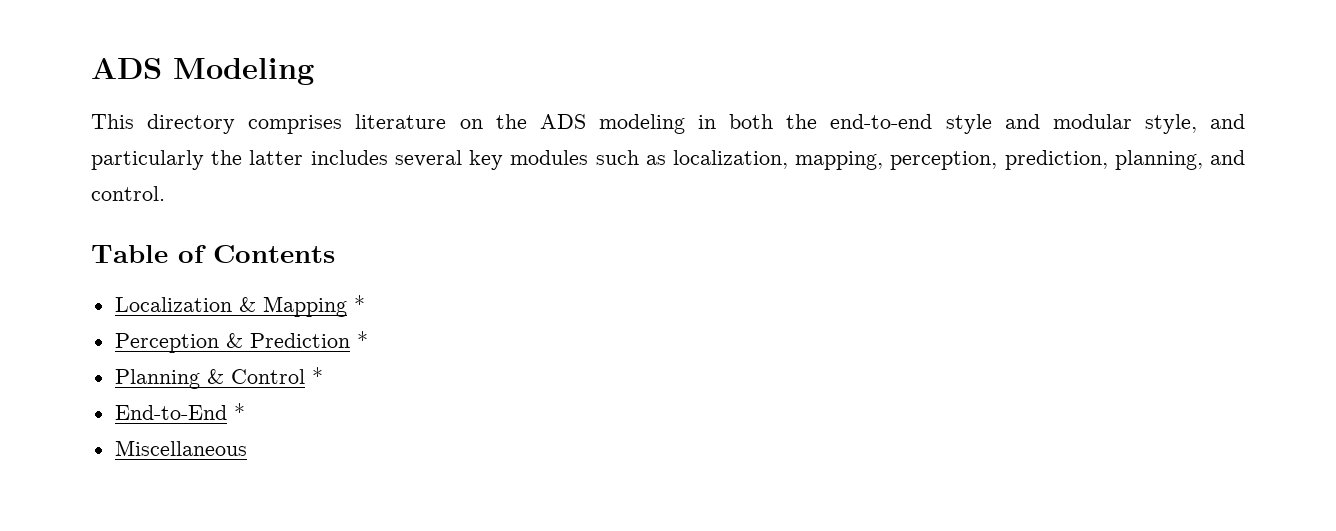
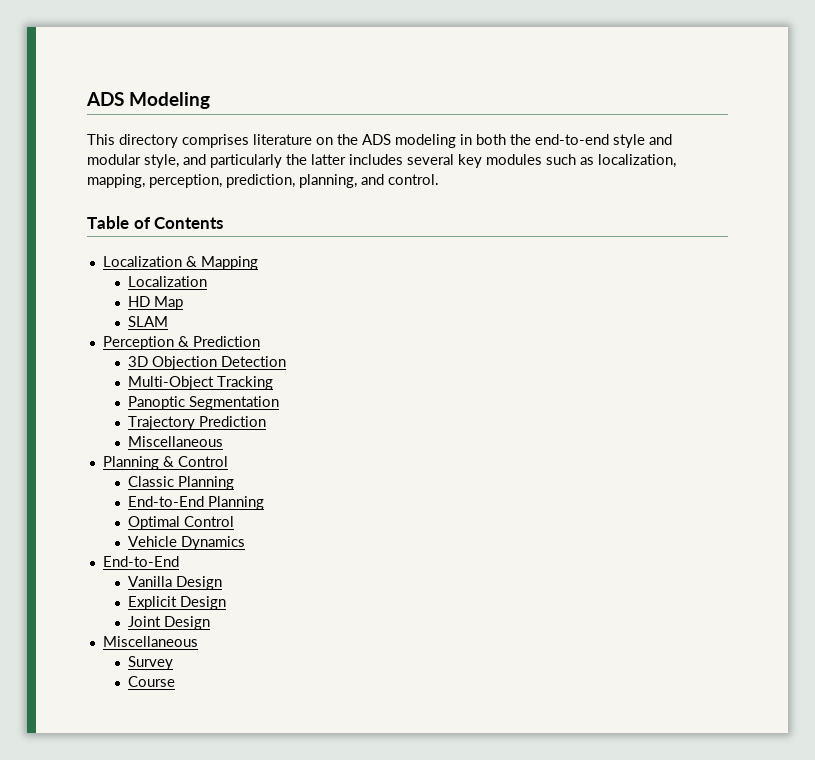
- Localization & Mapping *
+ Localization & Mapping
+ Localization
+ HD Map
+ SLAM
- Perception & Prediction *
+ Perception & Prediction
+ 3D Objection Detection
+ Multi-Object Tracking
+ Panoptic Segmentation
+ Trajectory Prediction
+ Miscellaneous
- Planning & Control *
- End-to-End *
+ Planning & Control
+ Classic Planning
+ End-to-End Planning
+ Optimal Control
+ Vehicle Dynamics
+ End-to-End
+ Vanilla Design
+ Explicit Design
+ Joint Design
  Miscellaneous
+ Survey
+ Course

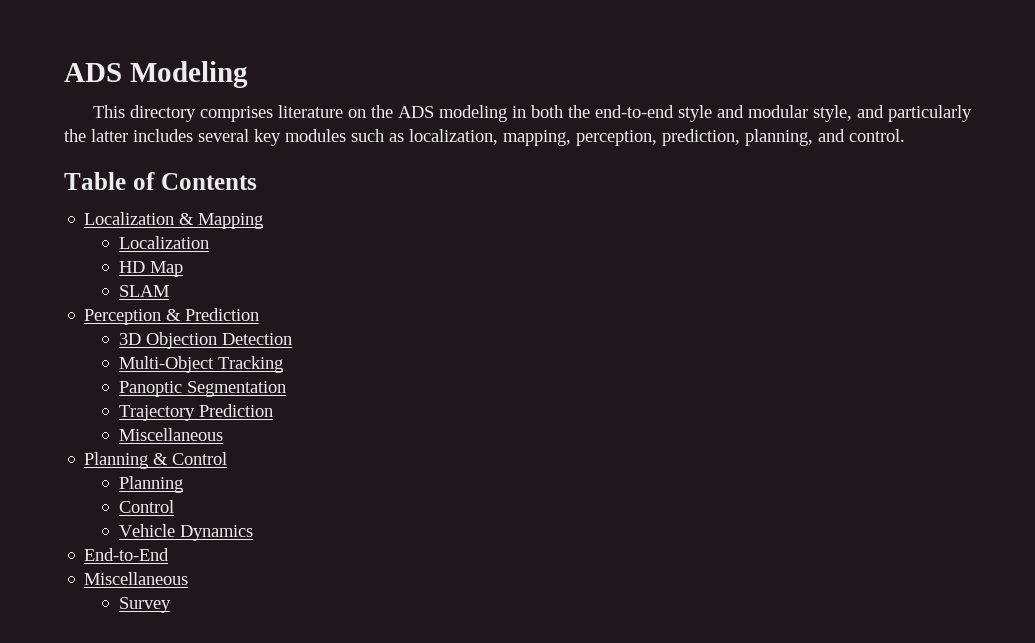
  Planning & Control
- Classic Planning
- End-to-End Planning
- Optimal Control
+ Planning
+ Control
- Vanilla Design
- Explicit Design
- Joint Design
- Course

